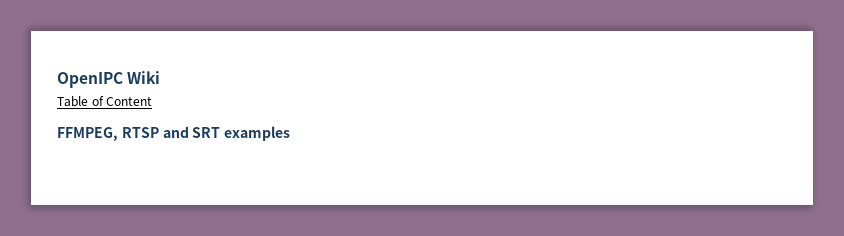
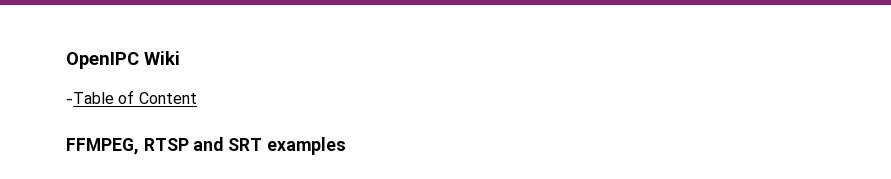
- Table of Content
+ -Table of Content

